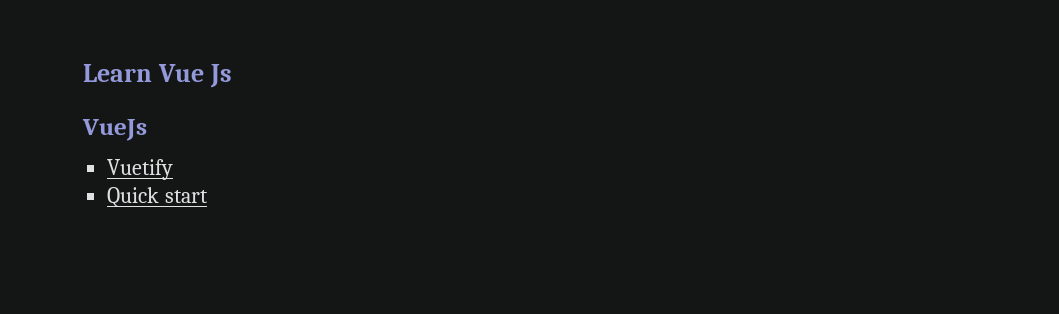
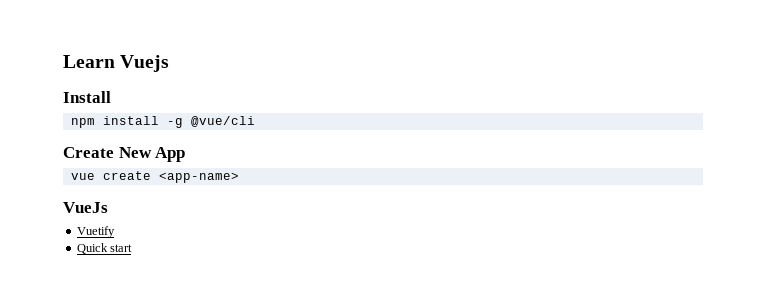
- Learn Vue Js
+ Learn Vuejs
+ Install
+ npm install -g @vue/cli
+ Create New App
+ vue create <app-name>

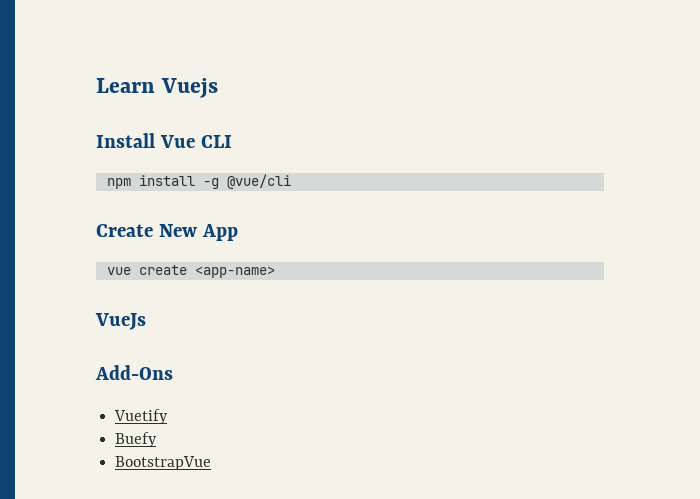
- Install
+ Install Vue CLI
+ Add-Ons
- Quick start
+ Buefy
+ BootstrapVue

